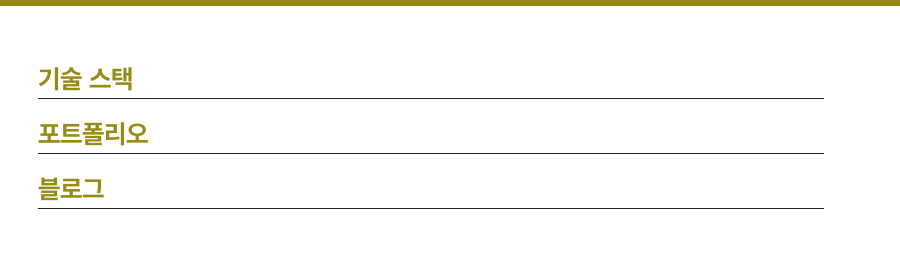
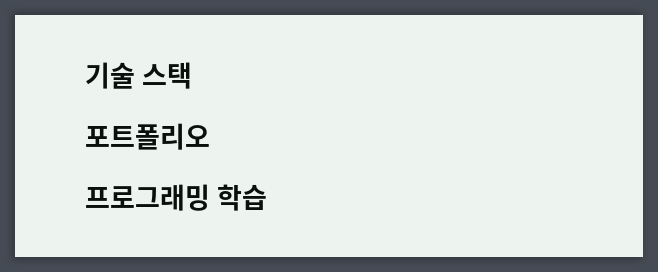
- 블로그
+ 프로그래밍 학습

